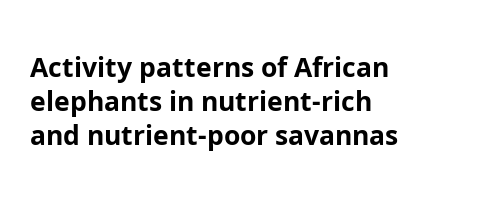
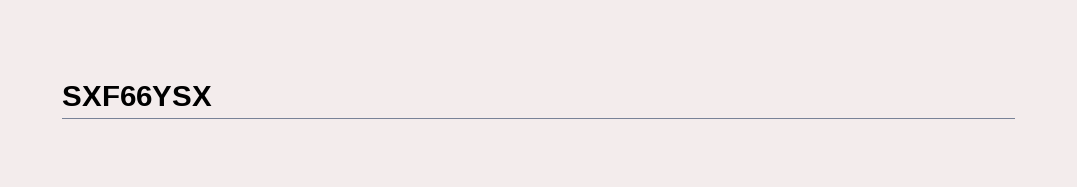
- Activity patterns of African elephants in nutrient-rich and nutrient-poor savannas
+ SXF66YSX

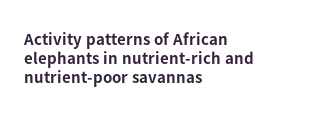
- SXF66YSX
+ Activity patterns of African elephants in nutrient-rich and nutrient-poor savannas

